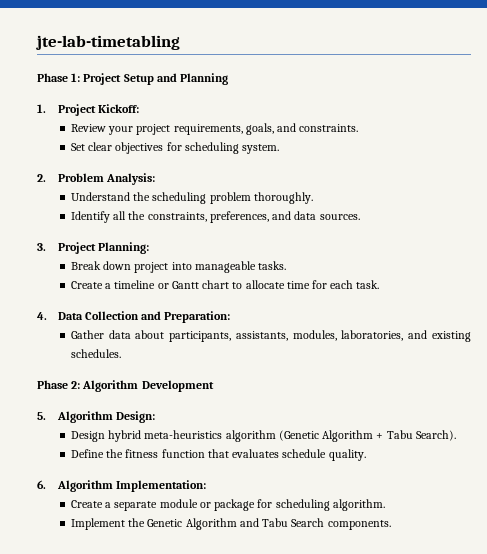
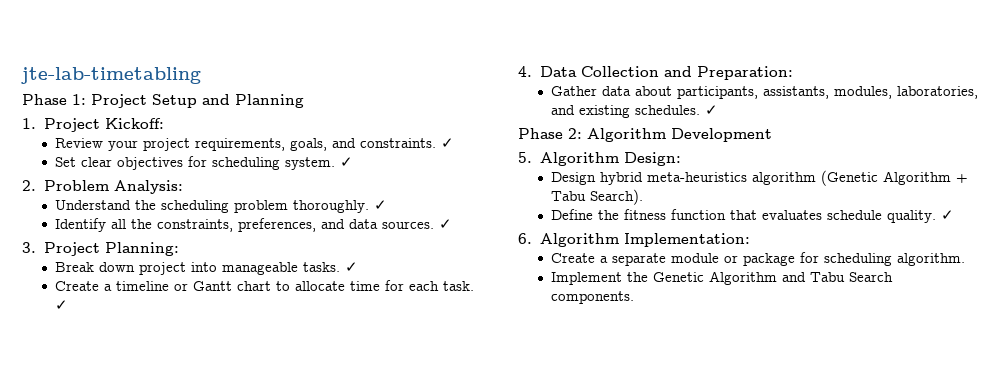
- Review your project requirements, goals, and constraints.
+ Review your project requirements, goals, and constraints. ✓
- Set clear objectives for scheduling system.
+ Set clear objectives for scheduling system. ✓
- Understand the scheduling problem thoroughly.
+ Understand the scheduling problem thoroughly. ✓
- Identify all the constraints, preferences, and data sources.
+ Identify all the constraints, preferences, and data sources. ✓
- Break down project into manageable tasks.
+ Break down project into manageable tasks. ✓
- Create a timeline or Gantt chart to allocate time for each task.
+ Create a timeline or Gantt chart to allocate time for each task. ✓
- Gather data about participants, assistants, modules, laboratories, and existing schedules.
+ Gather data about participants, assistants, modules, laboratories, and existing schedules. ✓
- Define the fitness function that evaluates schedule quality.
+ Define the fitness function that evaluates schedule quality. ✓

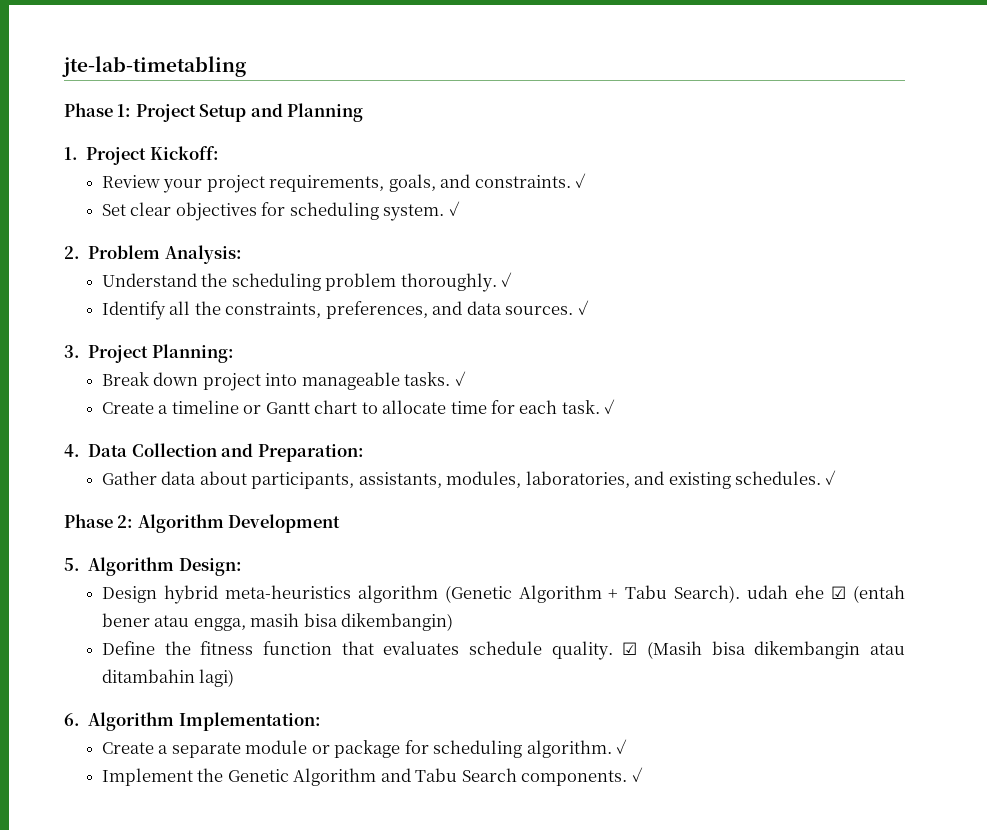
- Design hybrid meta-heuristics algorithm (Genetic Algorithm + Tabu Search).
+ Design hybrid meta-heuristics algorithm (Genetic Algorithm + Tabu Search). udah ehe ☑ (entah bener atau engga, masih bisa dikembangin)
- Define the fitness function that evaluates schedule quality. ✓
+ Define the fitness function that evaluates schedule quality. ☑ (Masih bisa dikembangin atau ditambahin lagi)
- Create a separate module or package for scheduling algorithm.
+ Create a separate module or package for scheduling algorithm. ✓
- Implement the Genetic Algorithm and Tabu Search components.
+ Implement the Genetic Algorithm and Tabu Search components. ✓

